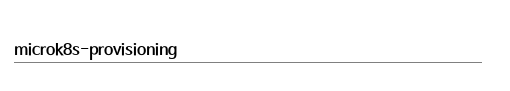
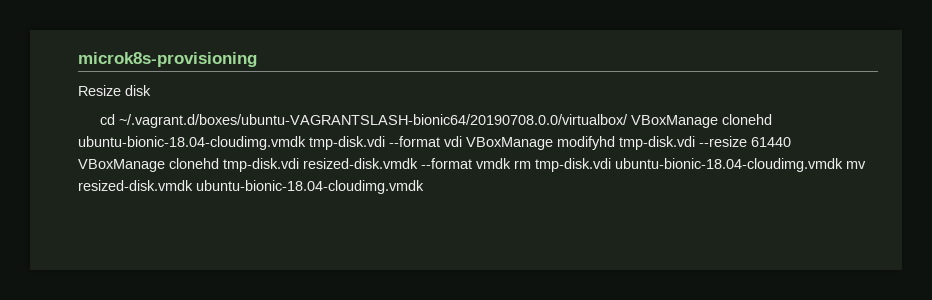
+ Resize disk
+ cd ~/.vagrant.d/boxes/ubuntu-VAGRANTSLASH-bionic64/20190708.0.0/virtualbox/ VBoxManage clonehd ubuntu-bionic-18.04-cloudimg.vmdk tmp-disk.vdi --format vdi VBoxManage modifyhd tmp-disk.vdi --resize 61440 VBoxManage clonehd tmp-disk.vdi resized-disk.vmdk --format vmdk rm tmp-disk.vdi ubuntu-bionic-18.04-cloudimg.vmdk mv resized-disk.vmdk ubuntu-bionic-18.04-cloudimg.vmdk

